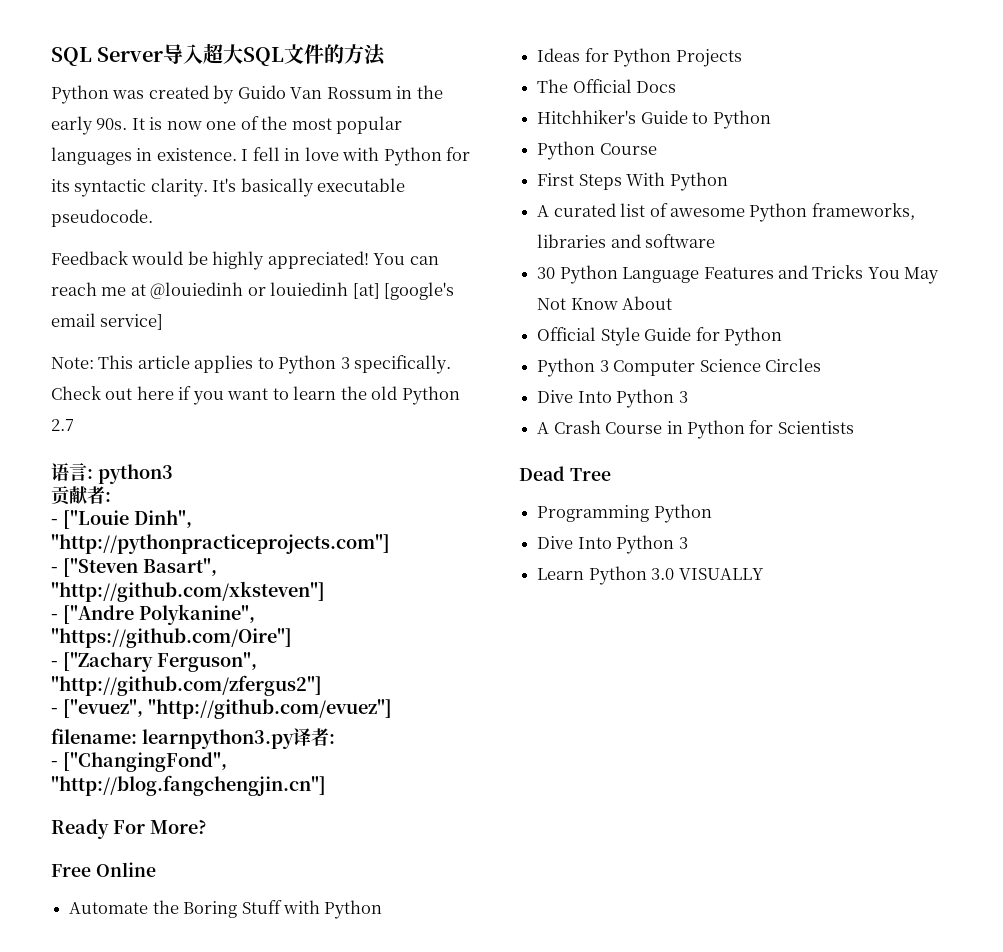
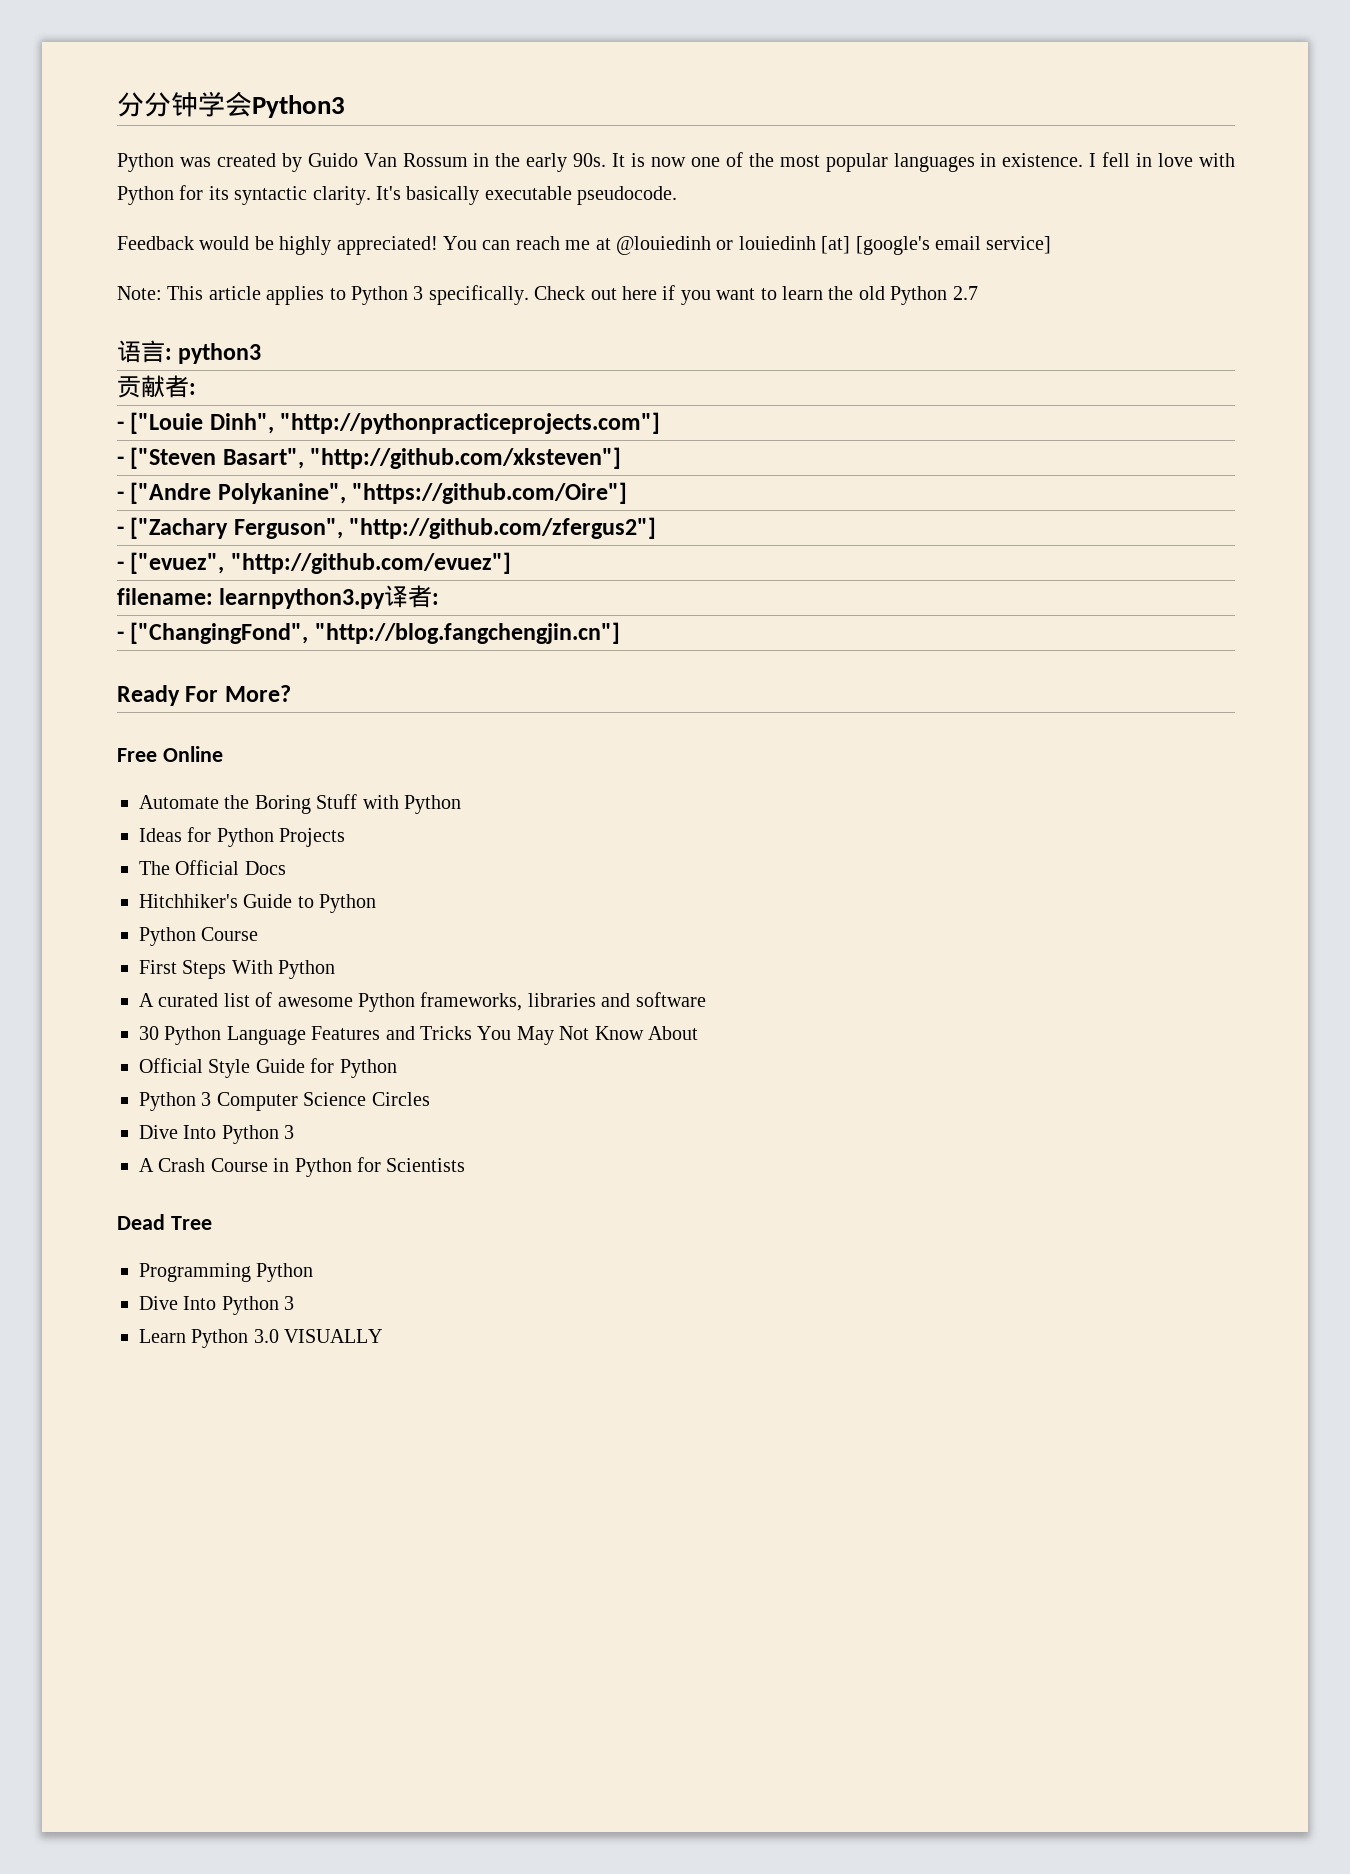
- SQL Server导入超大SQL文件的方法
+ 分分钟学会Python3

